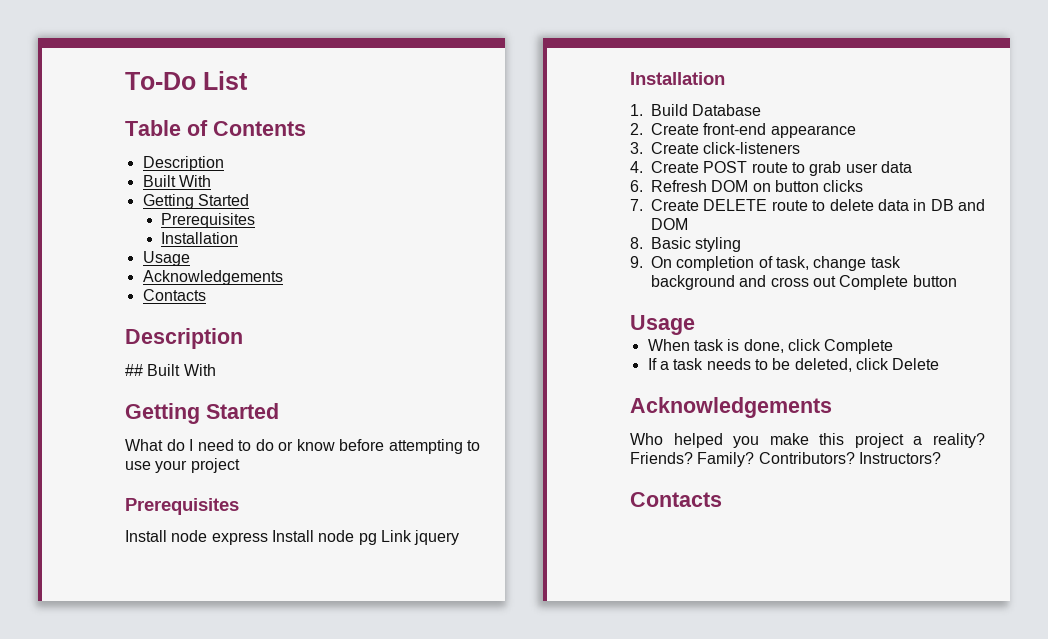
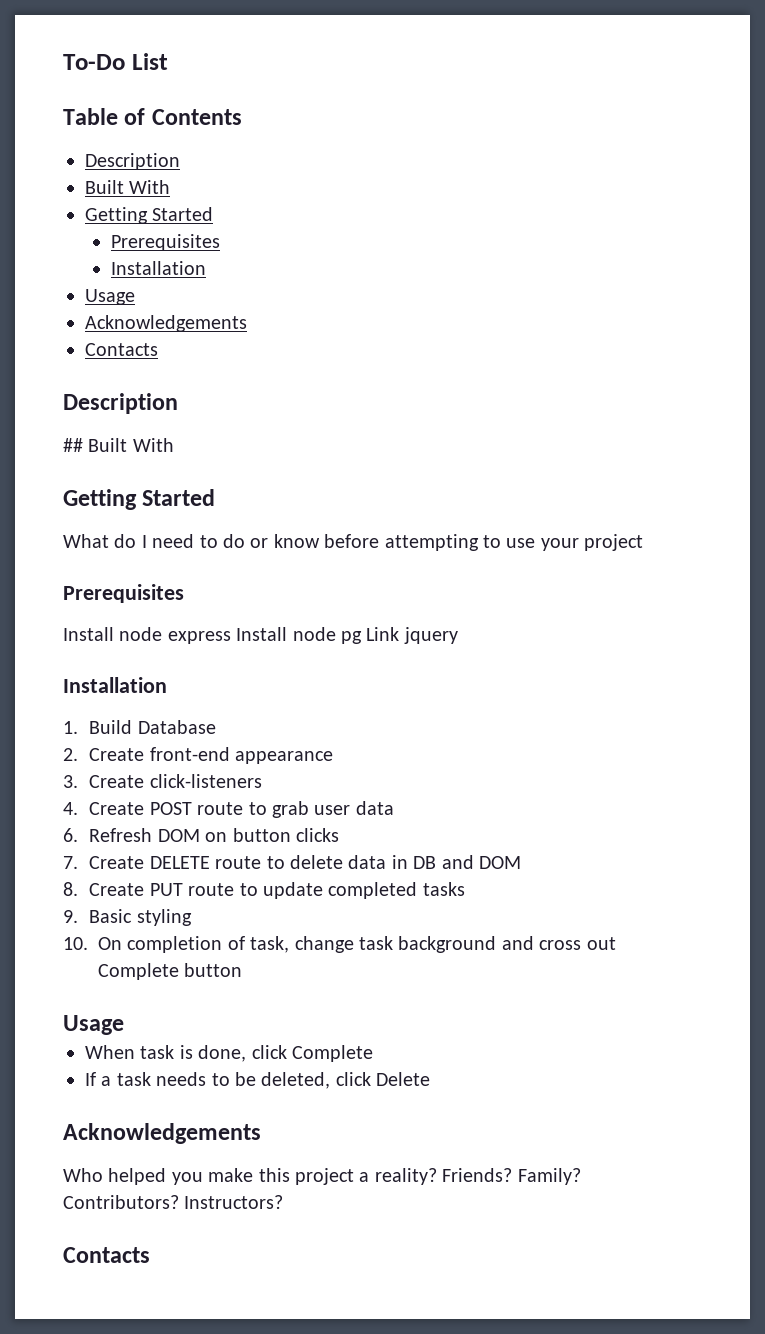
- 8. Basic styling
+ 8. Create PUT route to update completed tasks
+ 9. Basic styling
- 9. On completion of task, change task background and cross out Complete button
+ 10. On completion of task, change task background and cross out Complete button

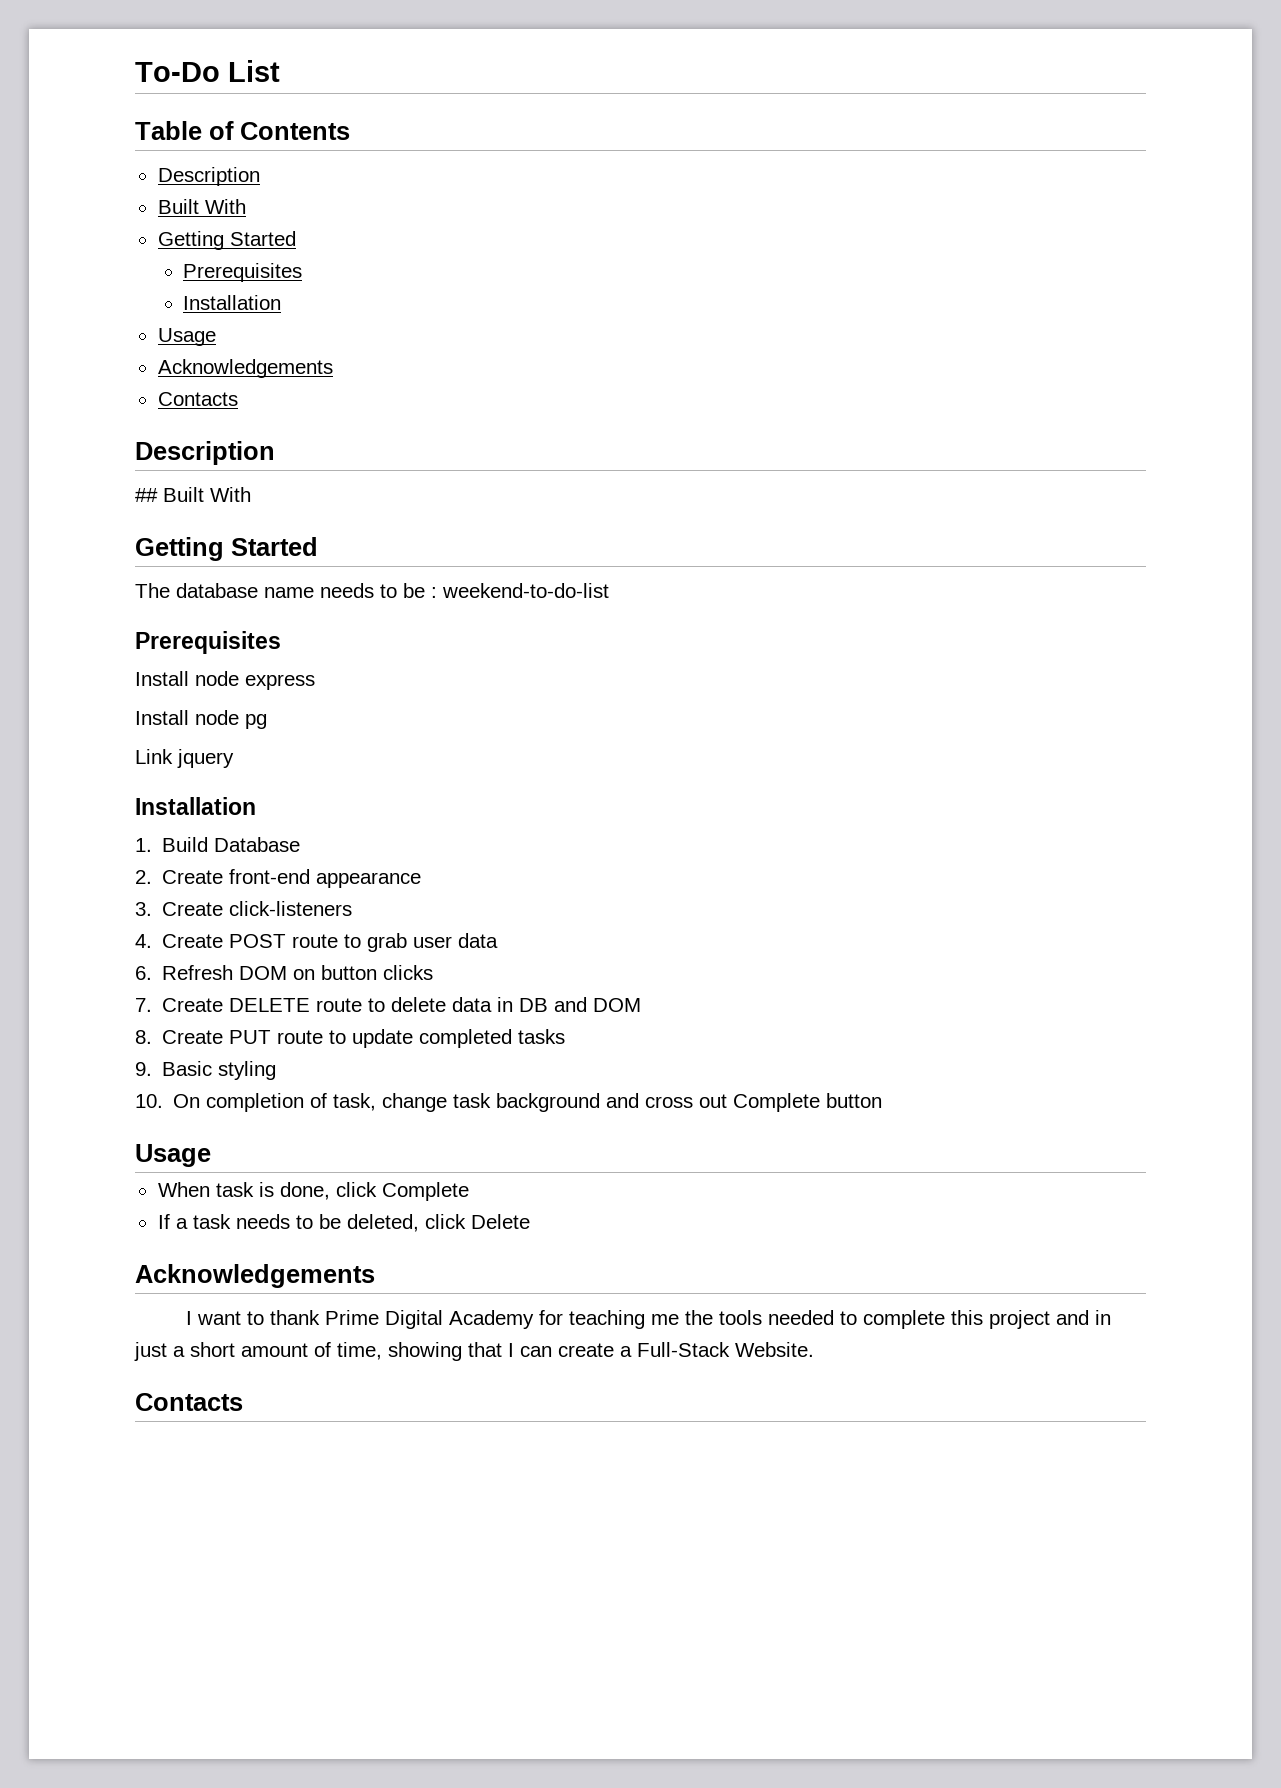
- What do I need to do or know before attempting to use your project
+ The database name needs to be : weekend-to-do-list
- Install node express Install node pg Link jquery
+ Install node express
+ Install node pg
+ Link jquery
- Who helped you make this project a reality? Friends? Family? Contributors? Instructors?
+ I want to thank Prime Digital Academy for teaching me the tools needed to complete this project and in just a short amount of time, showing that I can create a Full-Stack Website.

